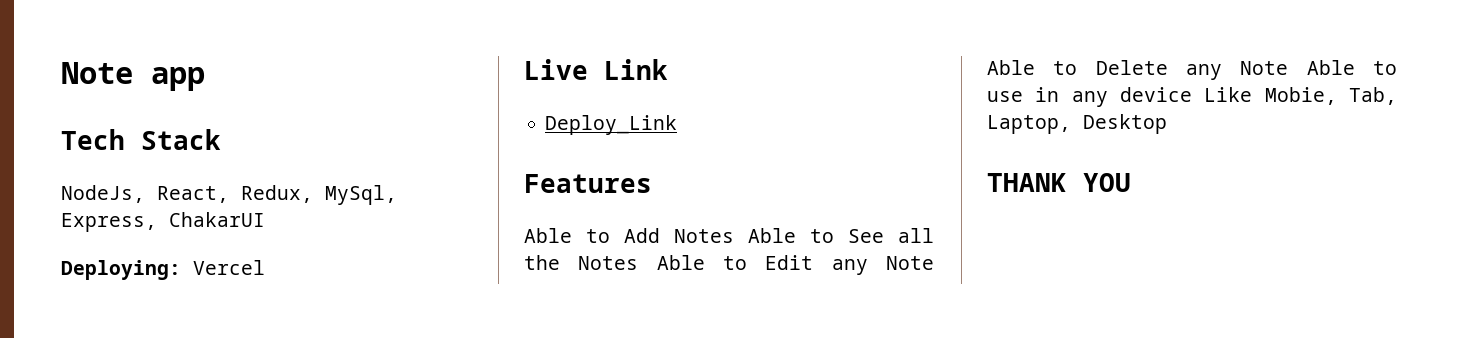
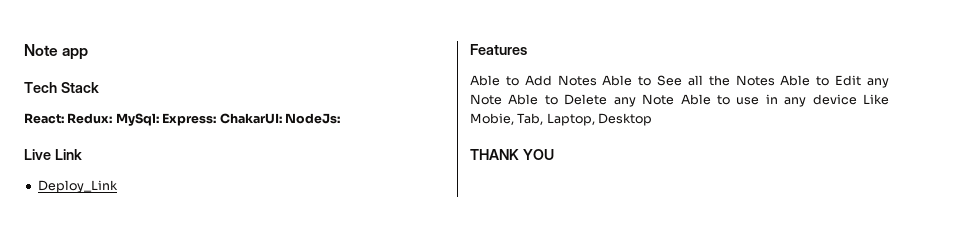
- NodeJs, React, Redux, MySql, Express, ChakarUI
- Deploying: Vercel
+ React: Redux: MySql: Express: ChakarUI: NodeJs:

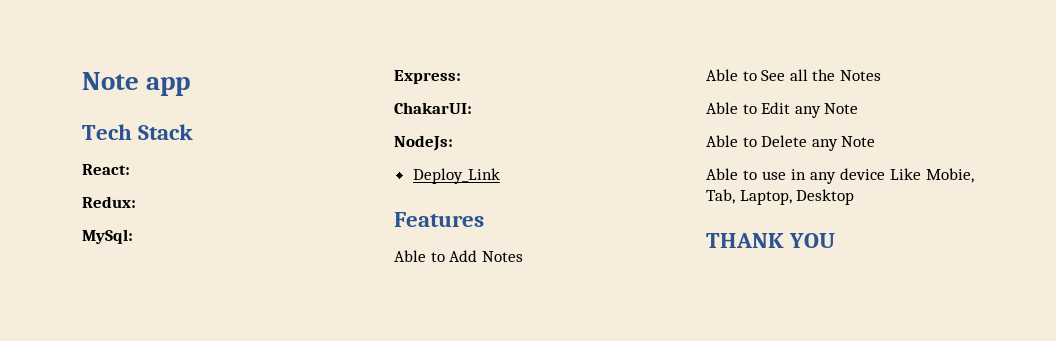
- React: Redux: MySql: Express: ChakarUI: NodeJs:
+ React:
+ Redux:
+ MySql:
+ Express:
+ ChakarUI:
+ NodeJs:
- Live Link
- Able to Add Notes Able to See all the Notes Able to Edit any Note Able to Delete any Note Able to use in any device Like Mobie, Tab, Laptop, Desktop
+ Able to Add Notes
+ Able to See all the Notes
+ Able to Edit any Note
+ Able to Delete any Note
+ Able to use in any device Like Mobie, Tab, Laptop, Desktop

